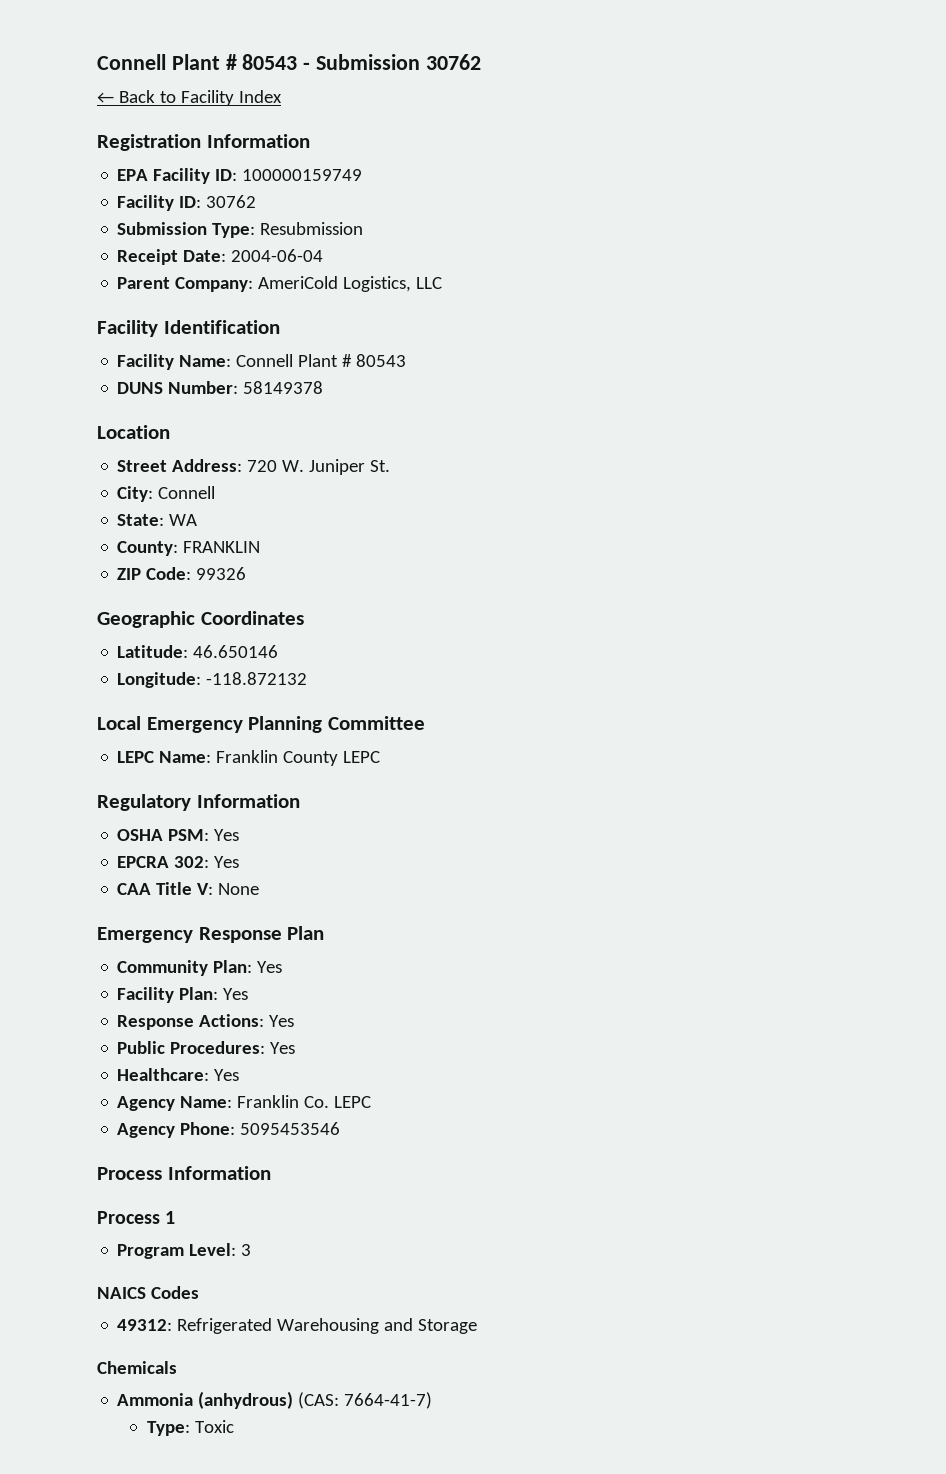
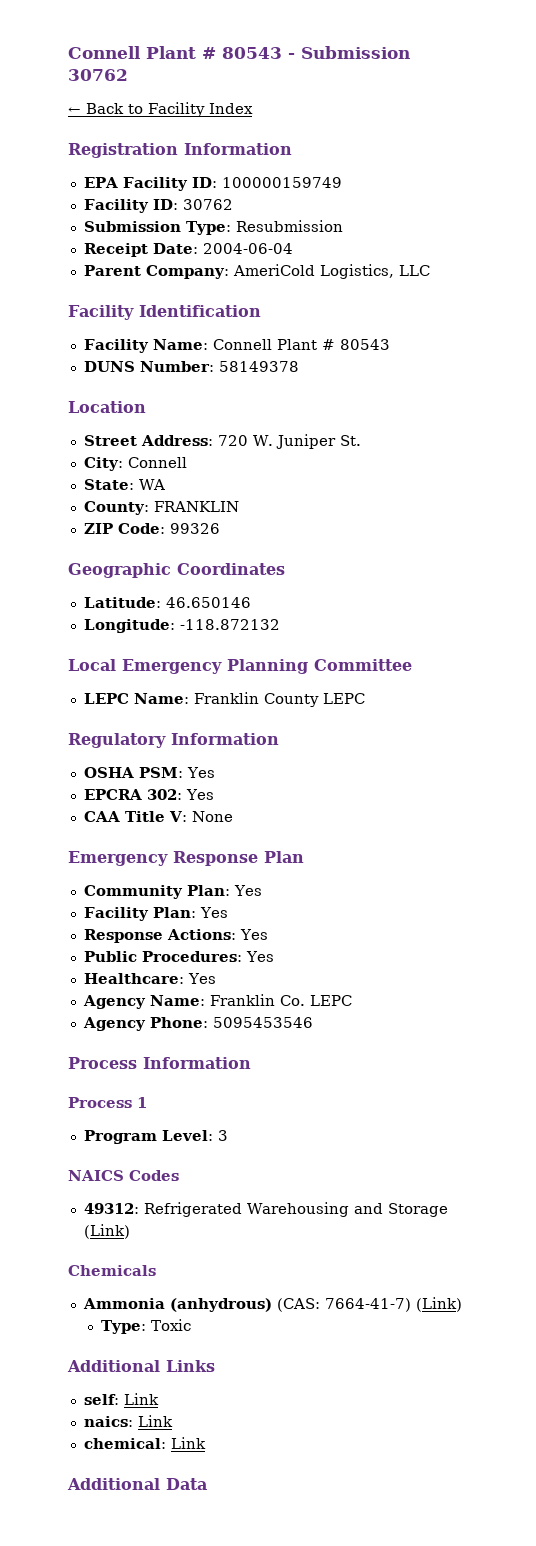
- 49312: Refrigerated Warehousing and Storage
+ 49312: Refrigerated Warehousing and Storage (Link)
- Ammonia (anhydrous) (CAS: 7664-41-7)
+ Ammonia (anhydrous) (CAS: 7664-41-7) (Link)
+ Additional Links
+ self: Link
+ naics: Link
+ chemical: Link
+ Additional Data

